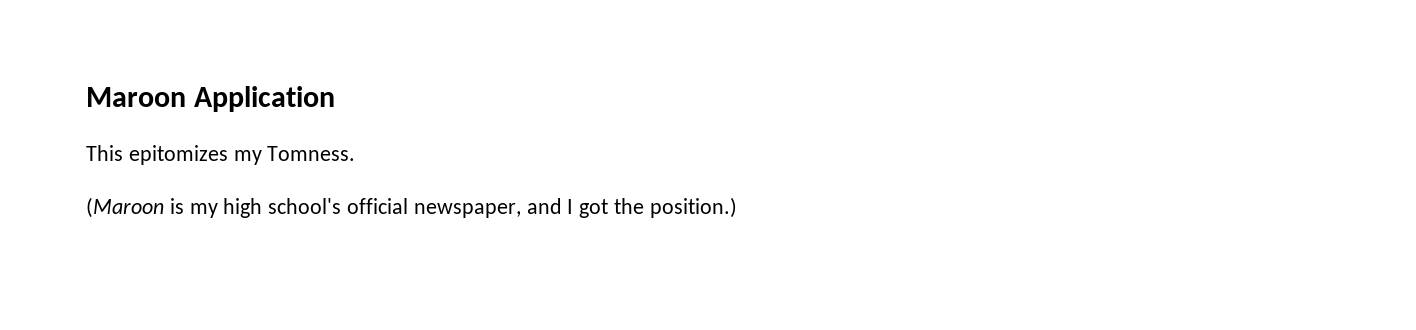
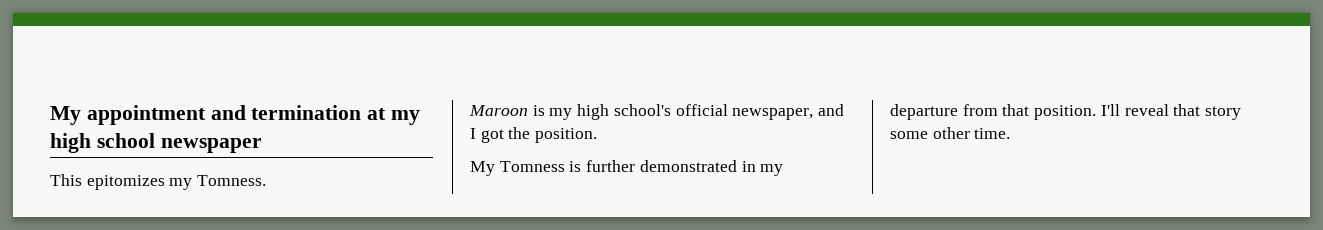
- Maroon Application
+ My appointment and termination at my high school newspaper
- (Maroon is my high school's official newspaper, and I got the position.)
+ Maroon is my high school's official newspaper, and I got the position.
+ My Tomness is further demonstrated in my departure from that position. I'll reveal that story some other time.

